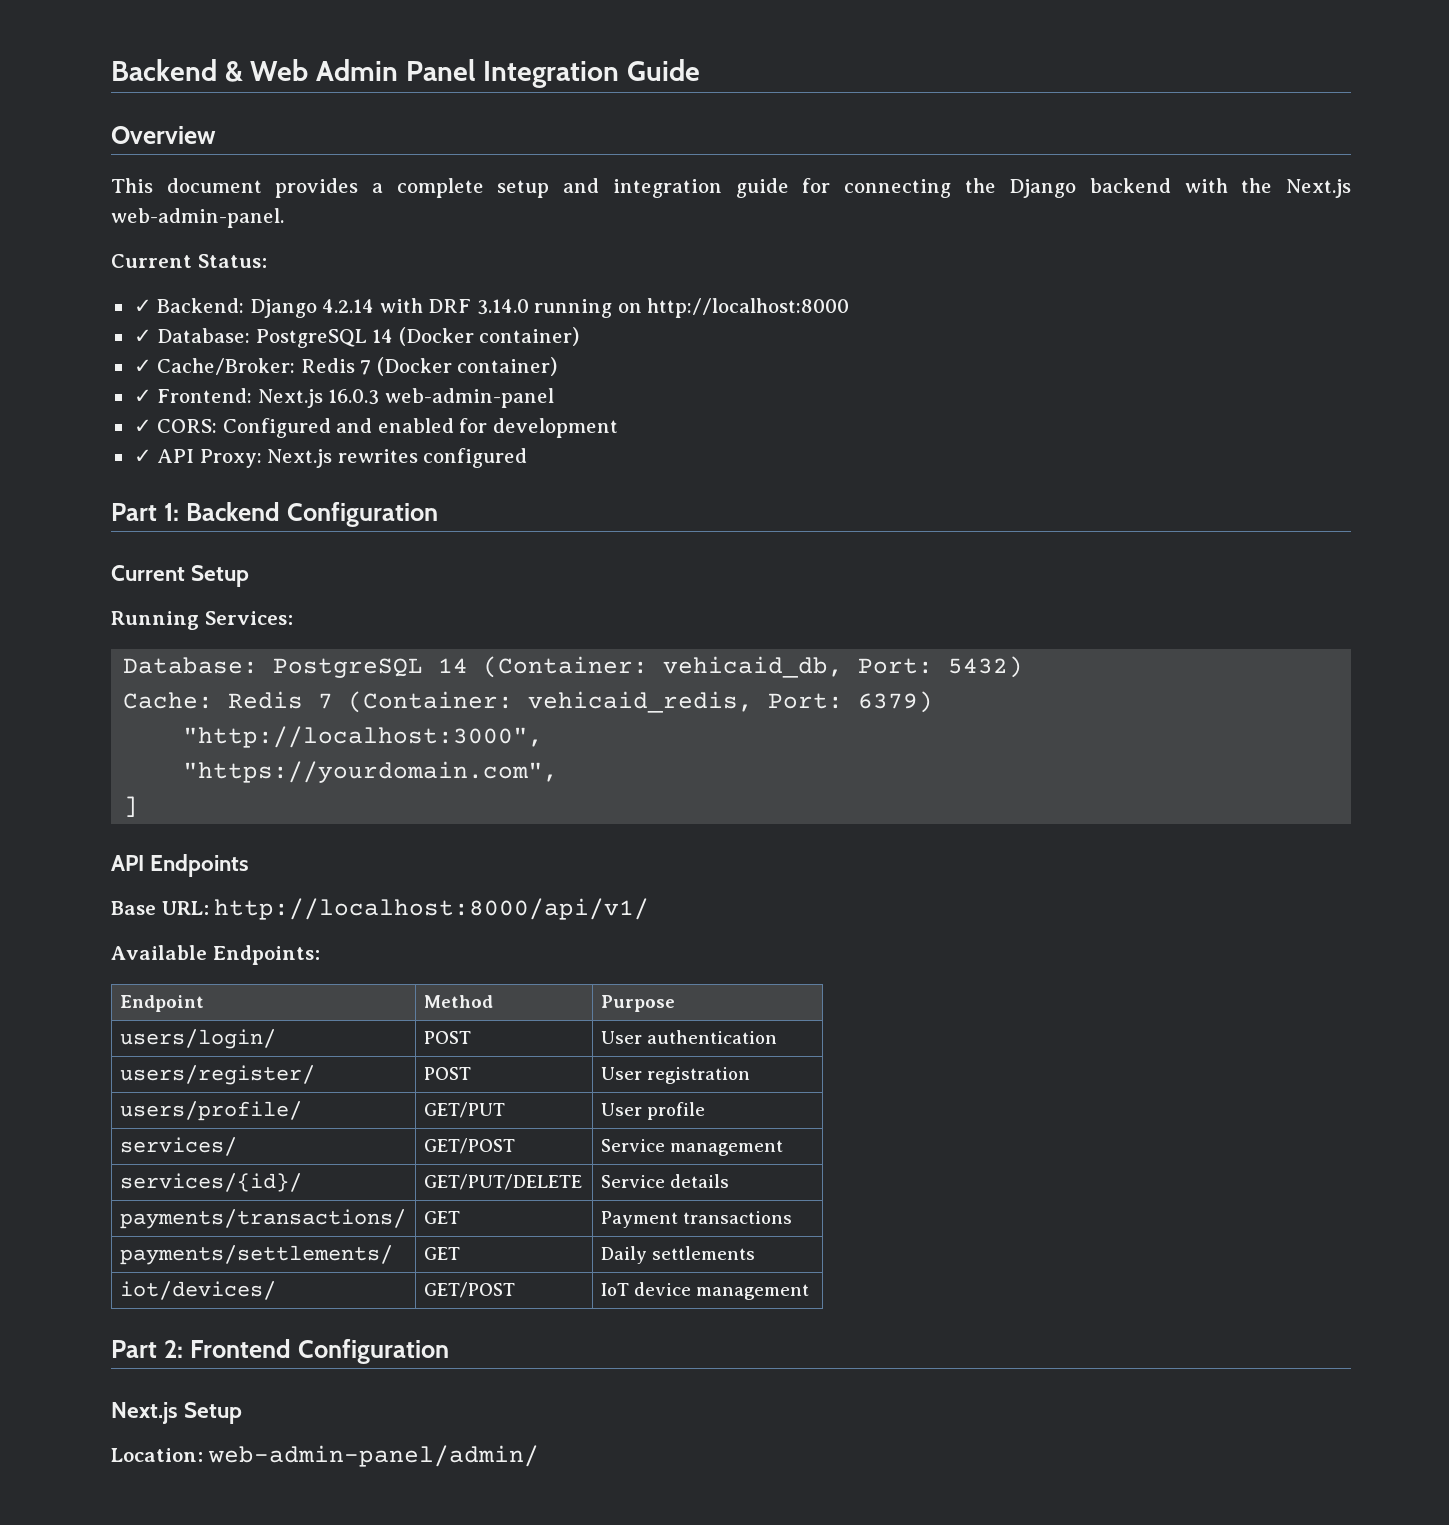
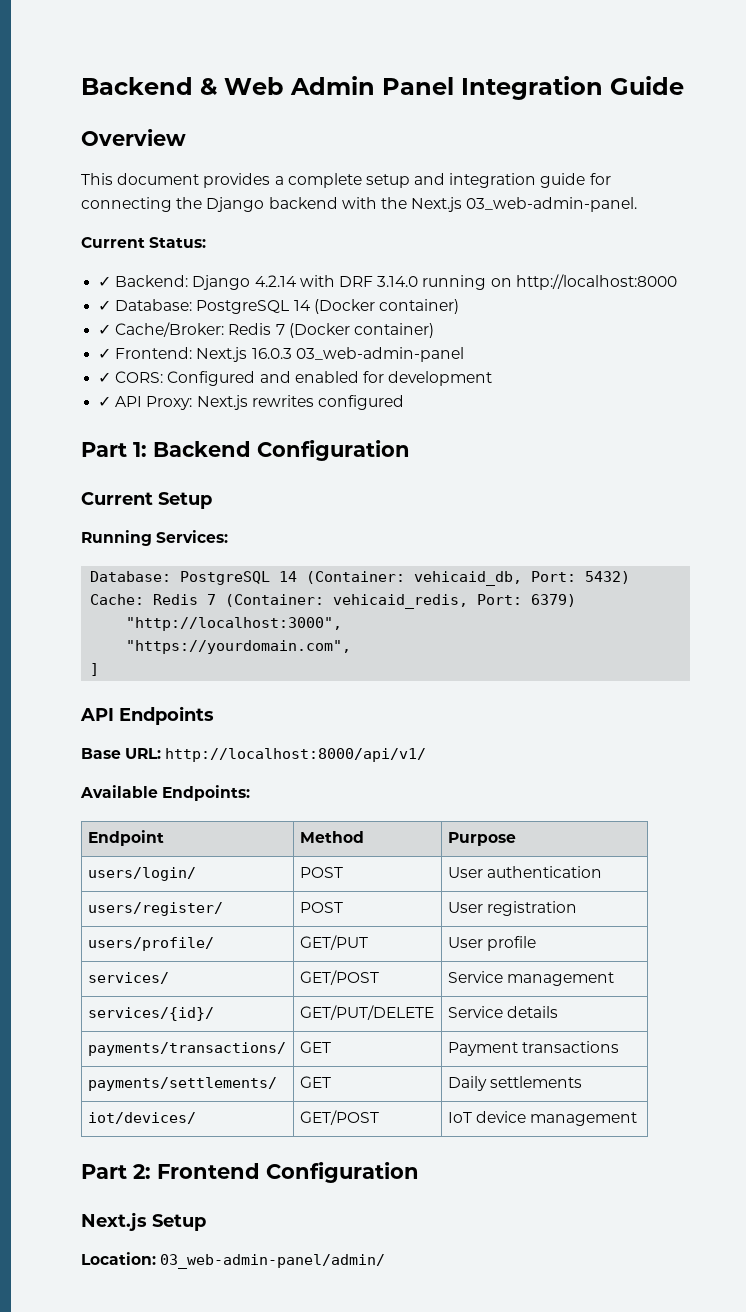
- This document provides a complete setup and integration guide for connecting the Django backend with the Next.js web-admin-panel.
+ This document provides a complete setup and integration guide for connecting the Django backend with the Next.js 03_web-admin-panel.
- ✓ Frontend: Next.js 16.0.3 web-admin-panel
+ ✓ Frontend: Next.js 16.0.3 03_web-admin-panel
- Location: web-admin-panel/admin/
+ Location: 03_web-admin-panel/admin/

